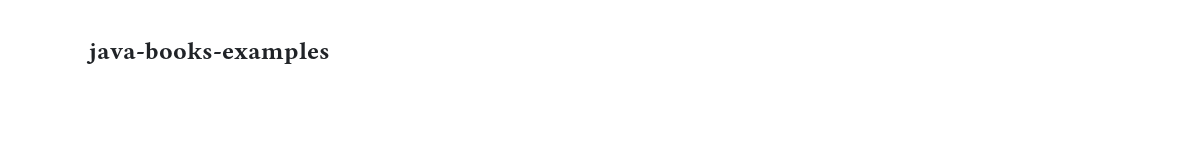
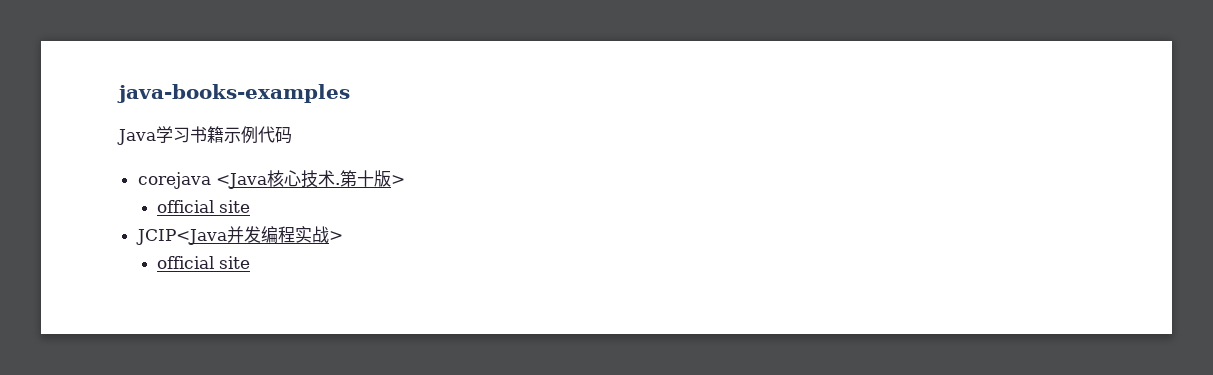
+ Java学习书籍示例代码
+ corejava <Java核心技术.第十版>
+ official site
+ JCIP<Java并发编程实战>
+ official site

